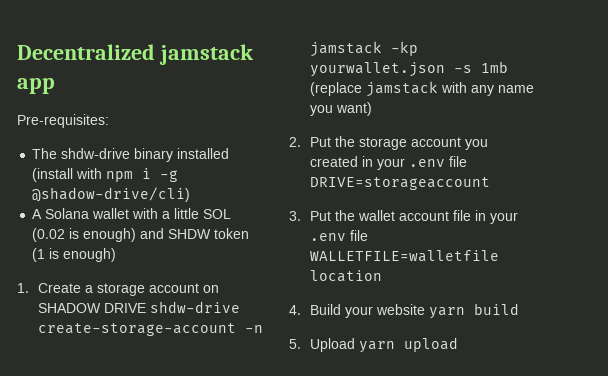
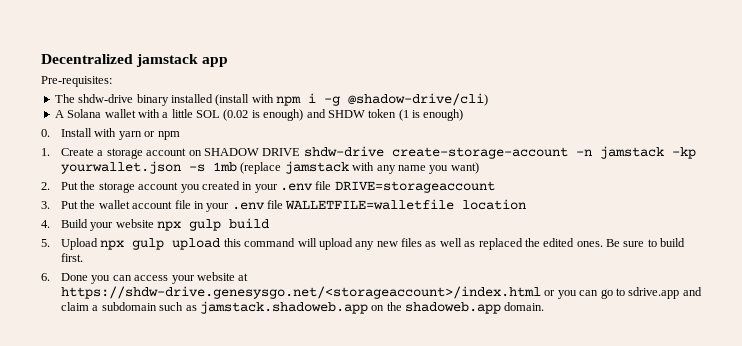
+ 0. Install with yarn or npm
- 4. Build your website yarn build
+ 4. Build your website npx gulp build
- 5. Upload yarn upload
+ 5. Upload npx gulp upload this command will upload any new files as well as replaced the edited ones. Be sure to build first.
+ 6. Done you can access your website at https://shdw-drive.genesysgo.net/<storageaccount>/index.html or you can go to sdrive.app and claim a subdomain such as jamstack.shadoweb.app on the shadoweb.app domain.

